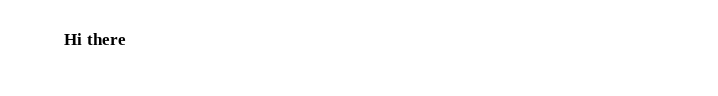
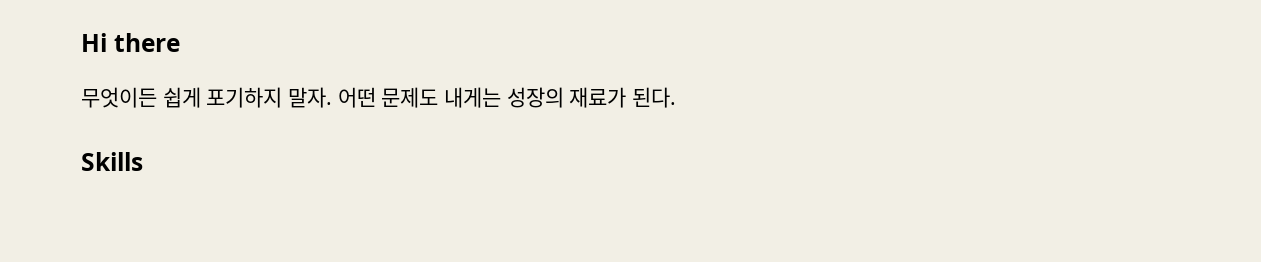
+ 무엇이든 쉽게 포기하지 말자. 어떤 문제도 내게는 성장의 재료가 된다.
+ Skills

